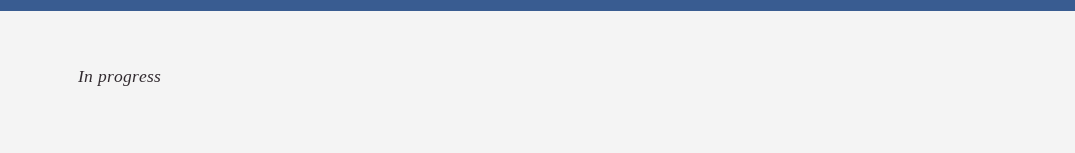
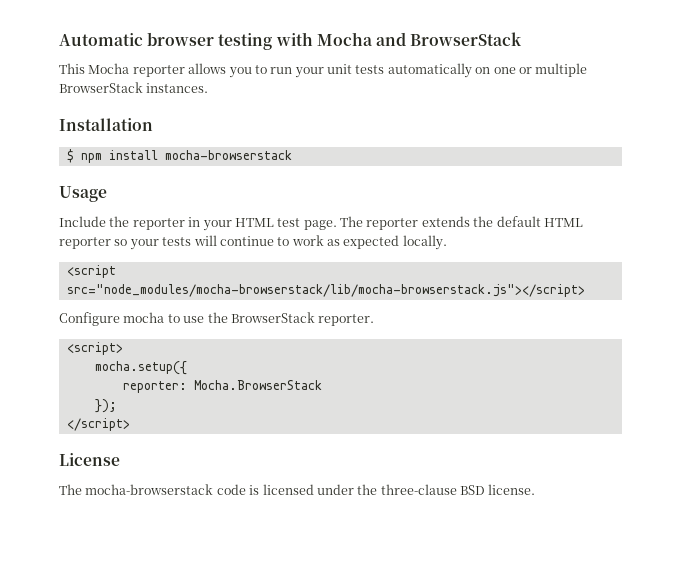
- In progress
+ Automatic browser testing with Mocha and BrowserStack
+ This Mocha reporter allows you to run your unit tests automatically on one or multiple BrowserStack instances.
+ Installation
+ $ npm install mocha-browserstack
+ Usage
+ Include the reporter in your HTML test page. The reporter extends the default HTML reporter so your tests will continue to work as expected locally.
+ <script src="node_modules/mocha-browserstack/lib/mocha-browserstack.js"></script>
+ Configure mocha to use the BrowserStack reporter.
+ <script>
+ mocha.setup({
+ reporter: Mocha.BrowserStack
+ });
+ </script>
+ License
+ The mocha-browserstack code is licensed under the three-clause BSD license.

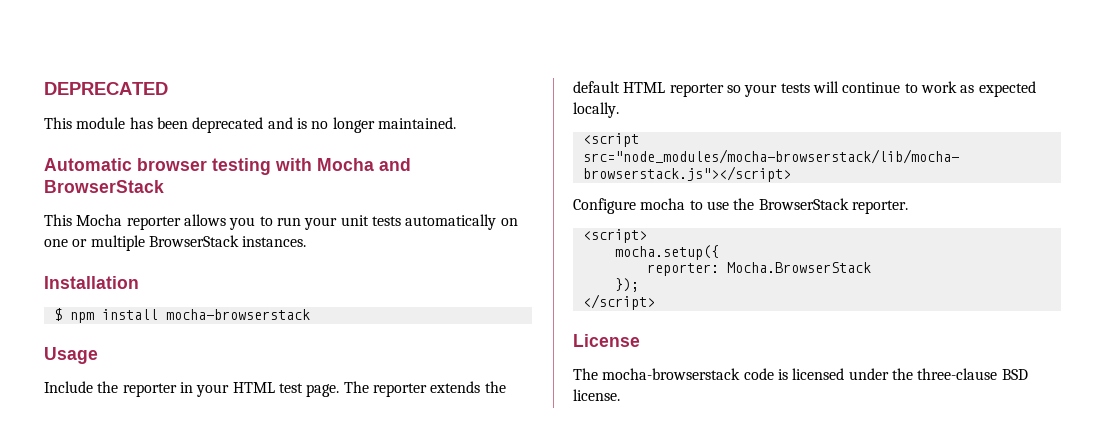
+ DEPRECATED
+ This module has been deprecated and is no longer maintained.

